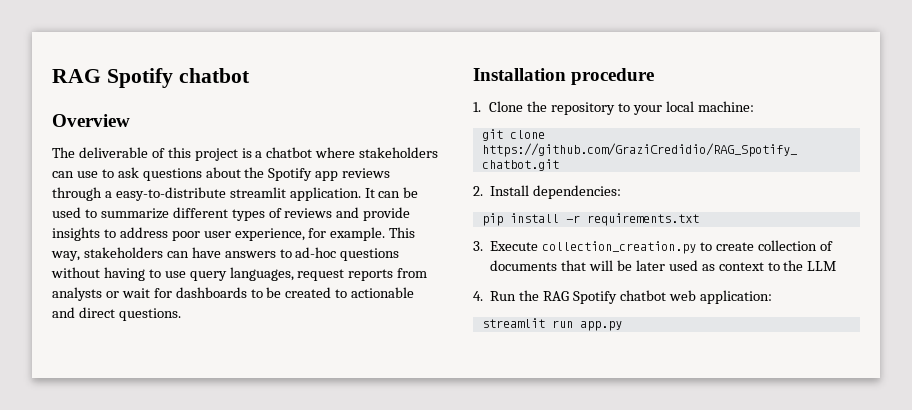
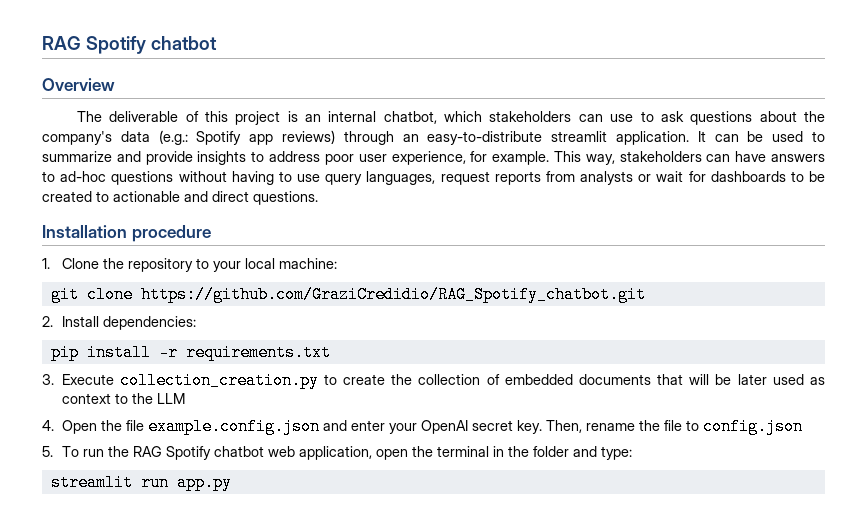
- The deliverable of this project is a chatbot where stakeholders can use to ask questions about the Spotify app reviews through a easy-to-distribute streamlit application.
+ The deliverable of this project is an internal chatbot, which stakeholders can use to ask questions about the company's data (e.g.: Spotify app reviews) through an easy-to-distribute streamlit application.
- It can be used to summarize different types of reviews and provide insights to address poor user experience, for example.
+ It can be used to summarize and provide insights to address poor user experience, for example.
- 3. Execute collection_creation.py to create collection of documents that will be later used as context to the LLM
+ 3. Execute collection_creation.py to create the collection of embedded documents that will be later used as context to the LLM
- 4. Run the RAG Spotify chatbot web application:
+ 4. Open the file example.config.json and enter your OpenAI secret key. Then, rename the file to config.json
+ 5. To run the RAG Spotify chatbot web application, open the terminal in the folder and type:

